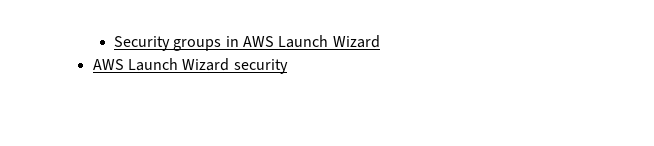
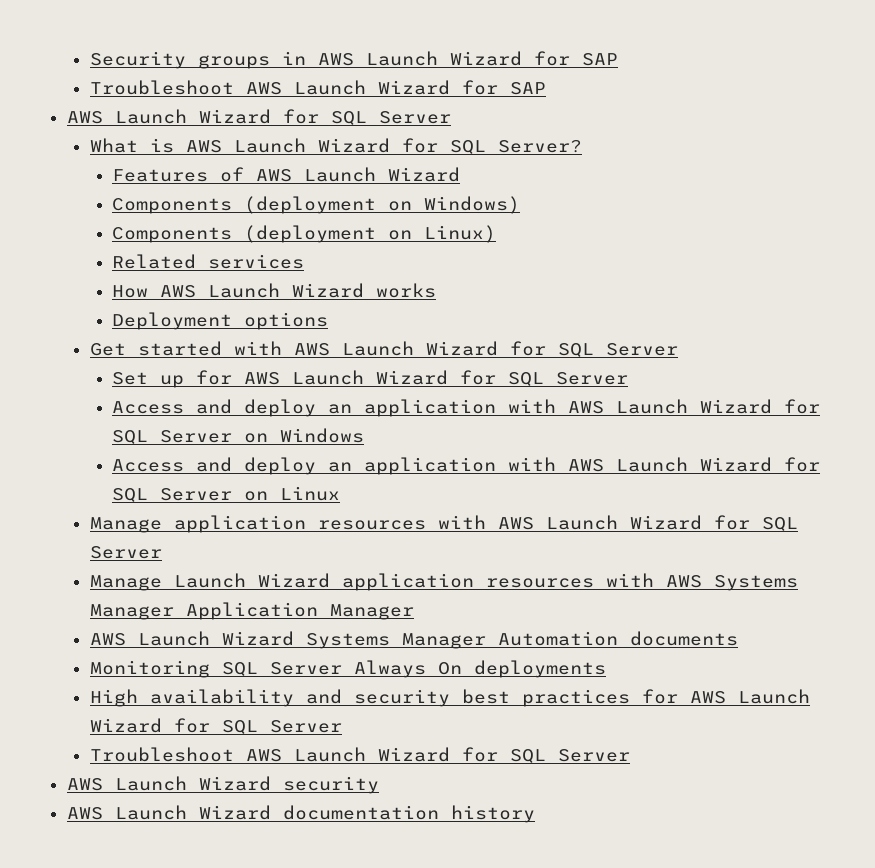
- Security groups in AWS Launch Wizard
+ Security groups in AWS Launch Wizard for SAP
+ Troubleshoot AWS Launch Wizard for SAP
+ AWS Launch Wizard for SQL Server
+ What is AWS Launch Wizard for SQL Server?
+ Features of AWS Launch Wizard
+ Components (deployment on Windows)
+ Components (deployment on Linux)
+ Related services
+ How AWS Launch Wizard works
+ Deployment options
+ Get started with AWS Launch Wizard for SQL Server
+ Set up for AWS Launch Wizard for SQL Server
+ Access and deploy an application with AWS Launch Wizard for SQL Server on Windows
+ Access and deploy an application with AWS Launch Wizard for SQL Server on Linux
+ Manage application resources with AWS Launch Wizard for SQL Server
+ Manage Launch Wizard application resources with AWS Systems Manager Application Manager
+ AWS Launch Wizard Systems Manager Automation documents
+ Monitoring SQL Server Always On deployments
+ High availability and security best practices for AWS Launch Wizard for SQL Server
+ Troubleshoot AWS Launch Wizard for SQL Server
+ AWS Launch Wizard documentation history

